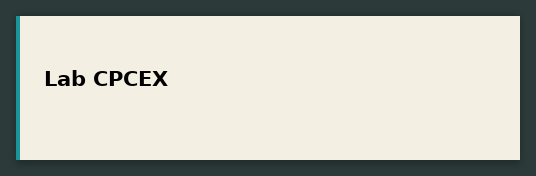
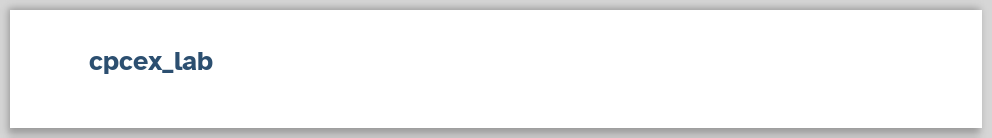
- Lab CPCEX
+ cpcex_lab

